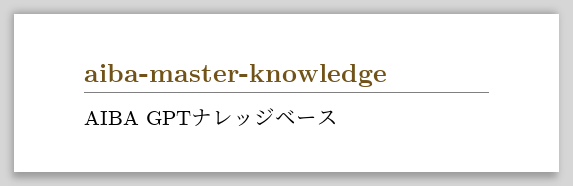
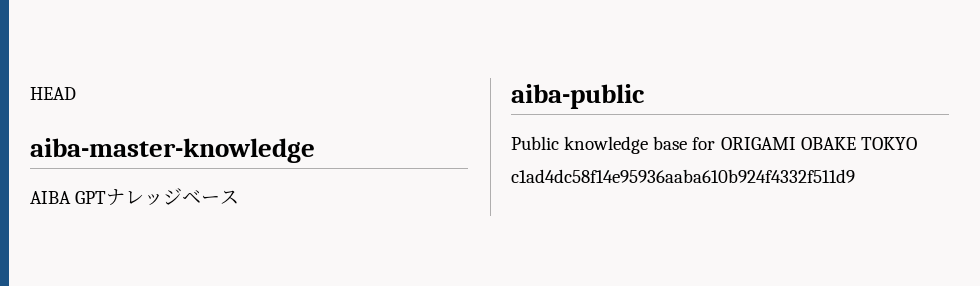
+ HEAD
+ aiba-public
+ Public knowledge base for ORIGAMI OBAKE TOKYO c1ad4dc58f14e95936aaba610b924f4332f511d9

